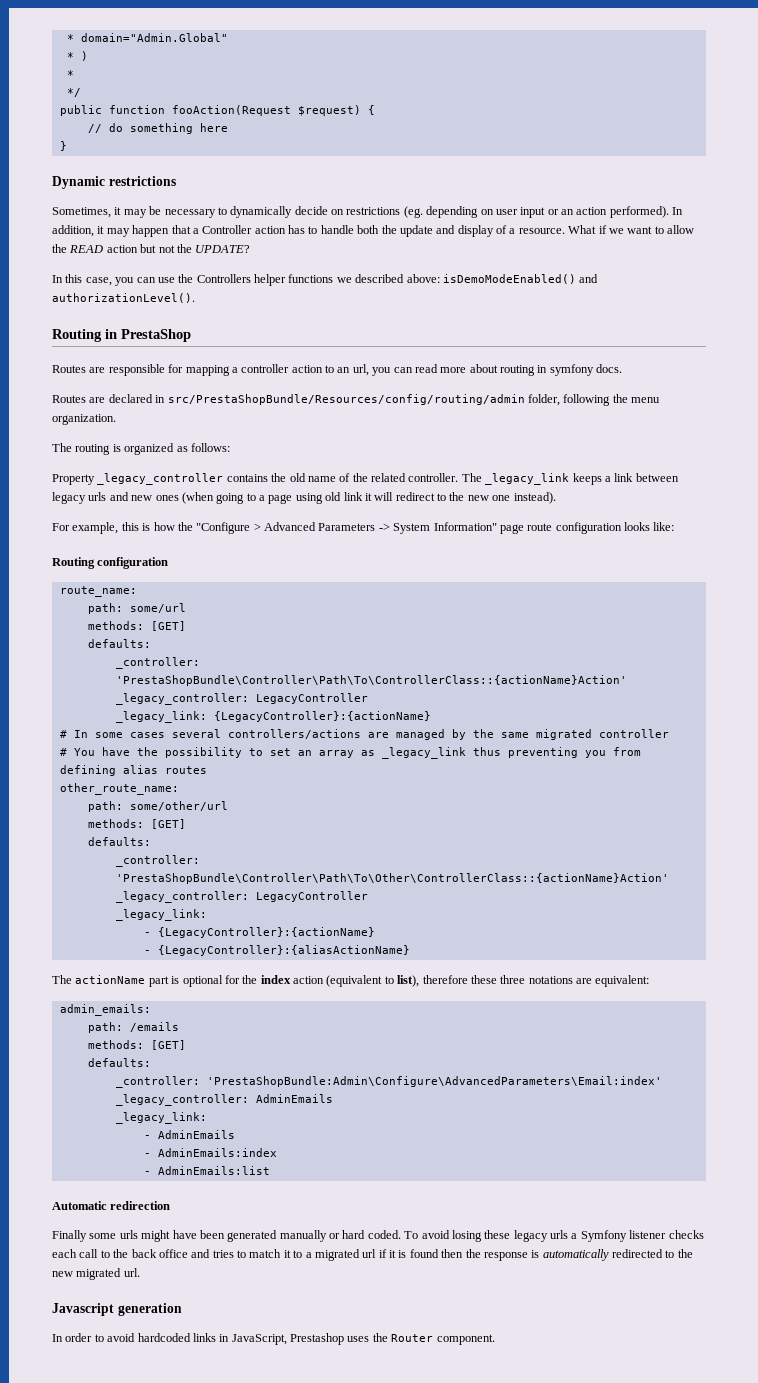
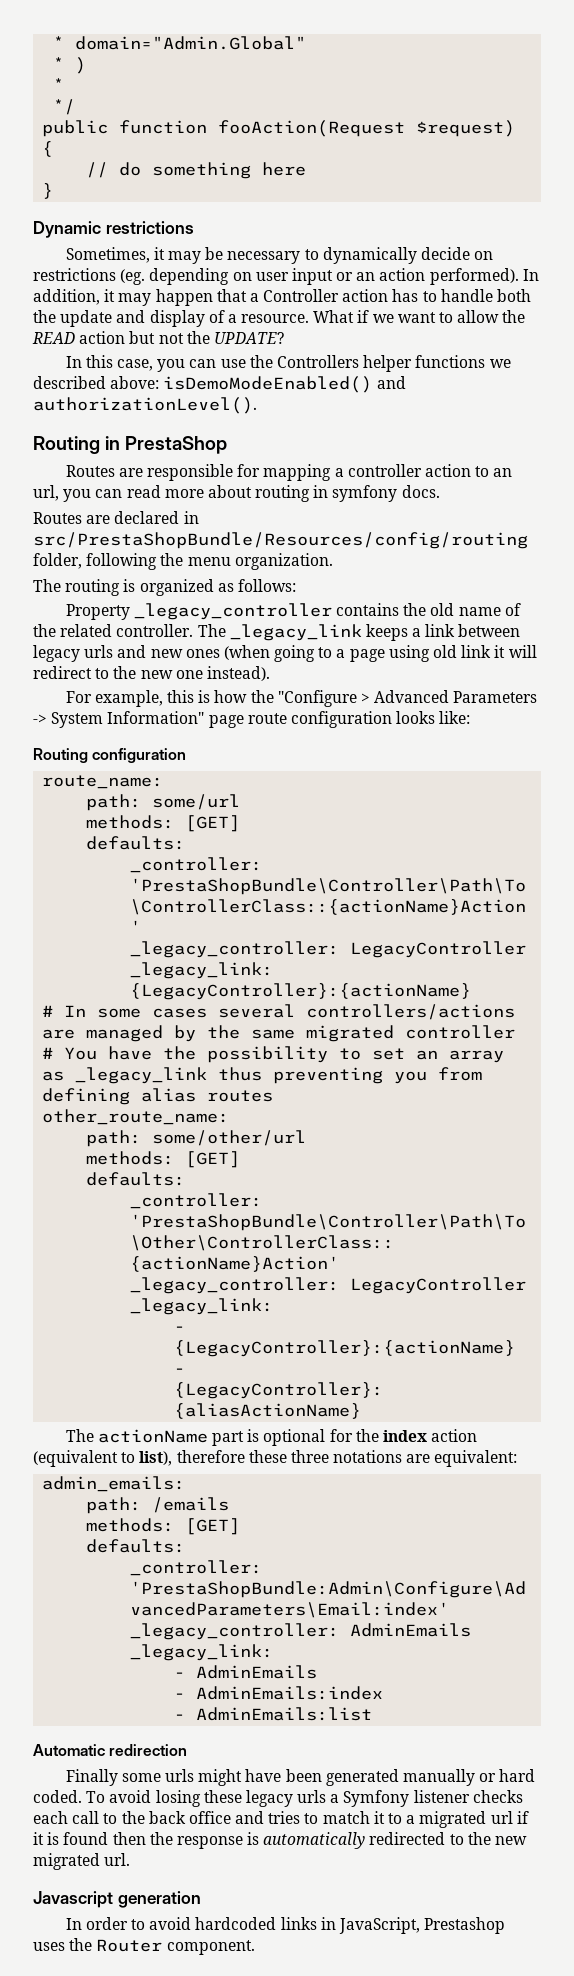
- Routes are declared in src/PrestaShopBundle/Resources/config/routing/admin folder, following the menu organization.
+ Routes are declared in src/PrestaShopBundle/Resources/config/routing folder, following the menu organization.

